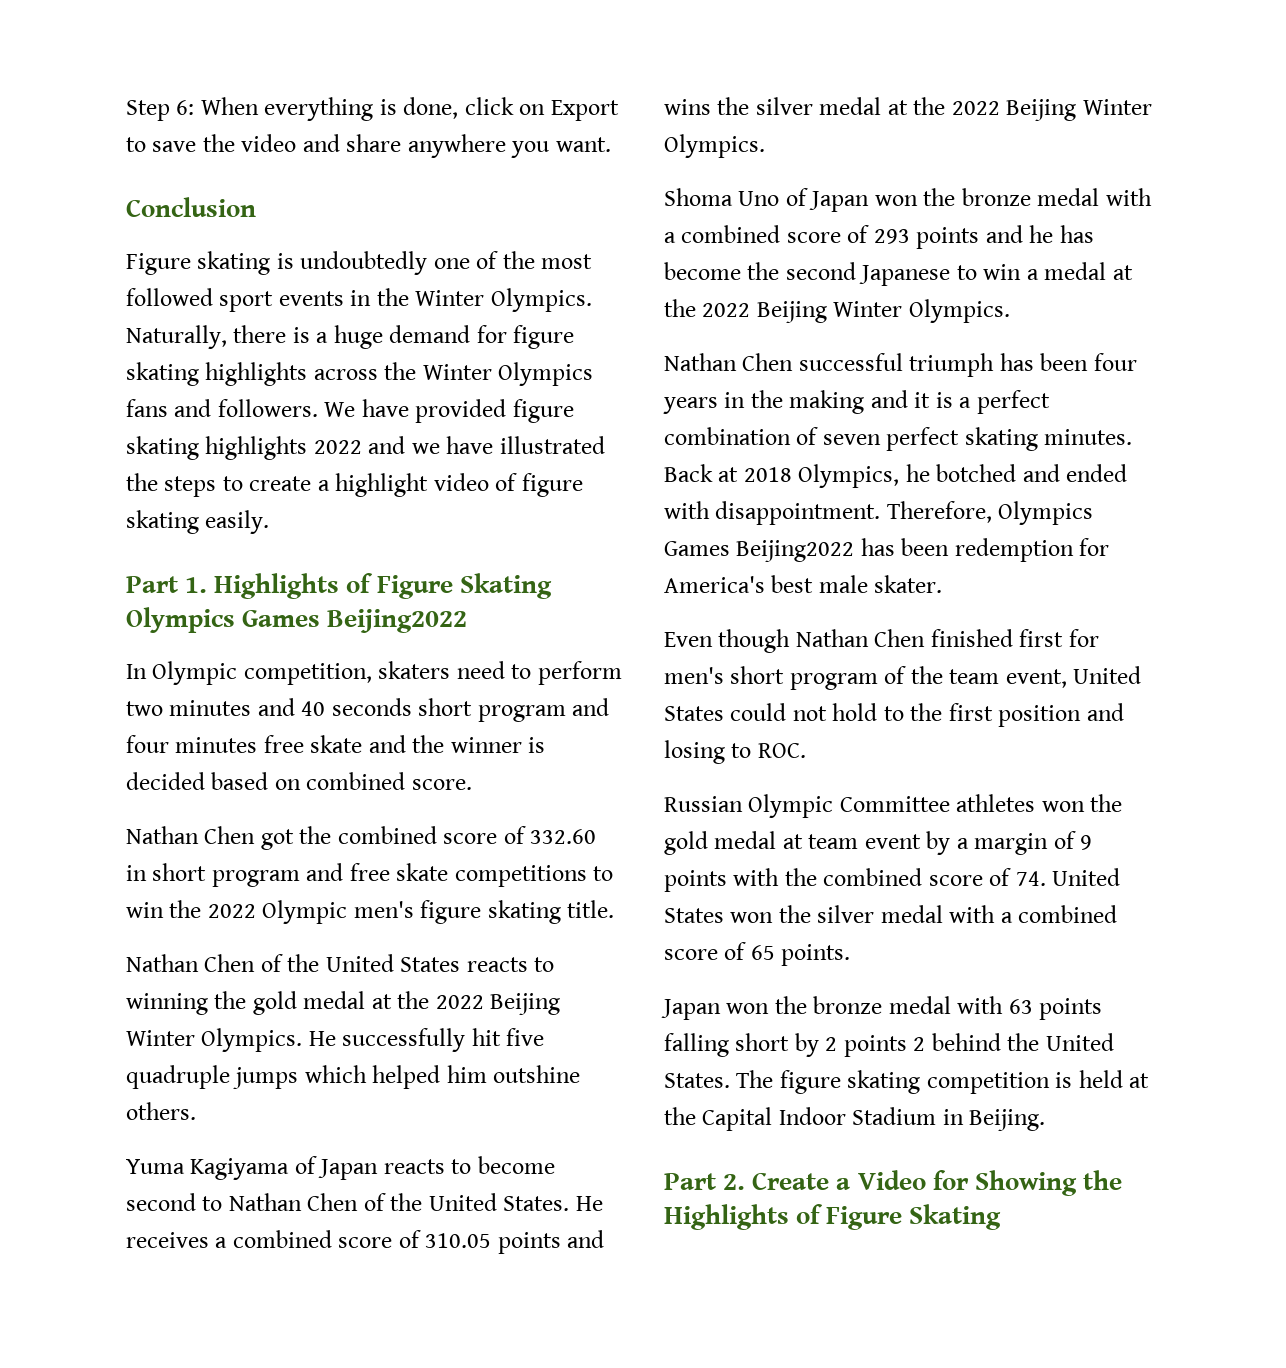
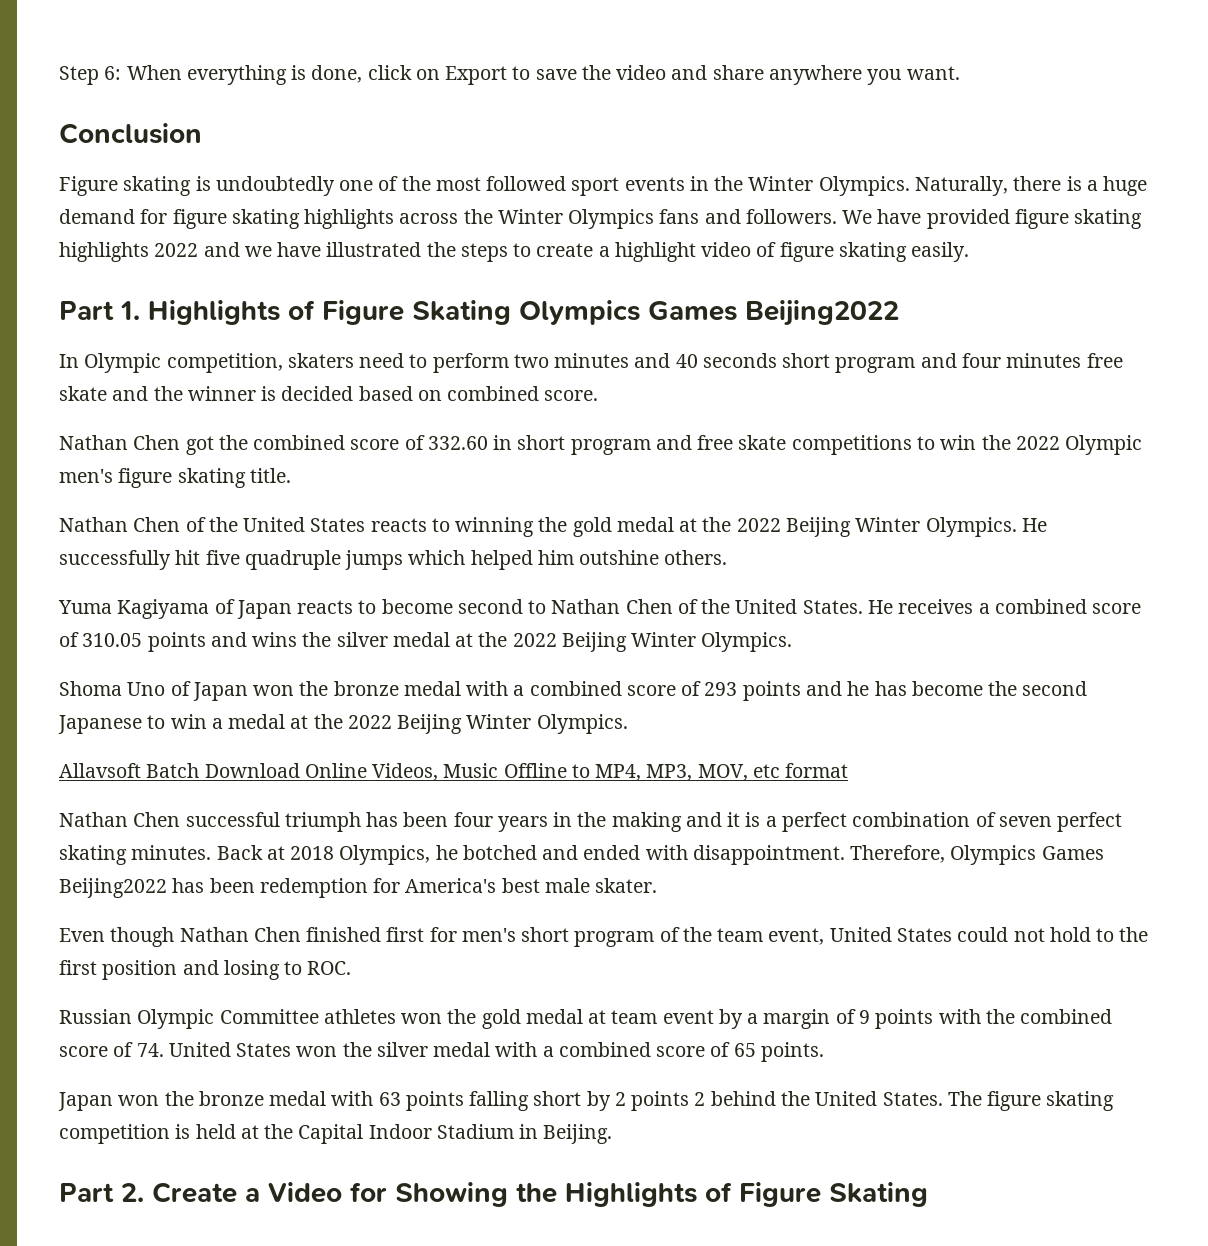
+ Allavsoft Batch Download Online Videos, Music Offline to MP4, MP3, MOV, etc format

